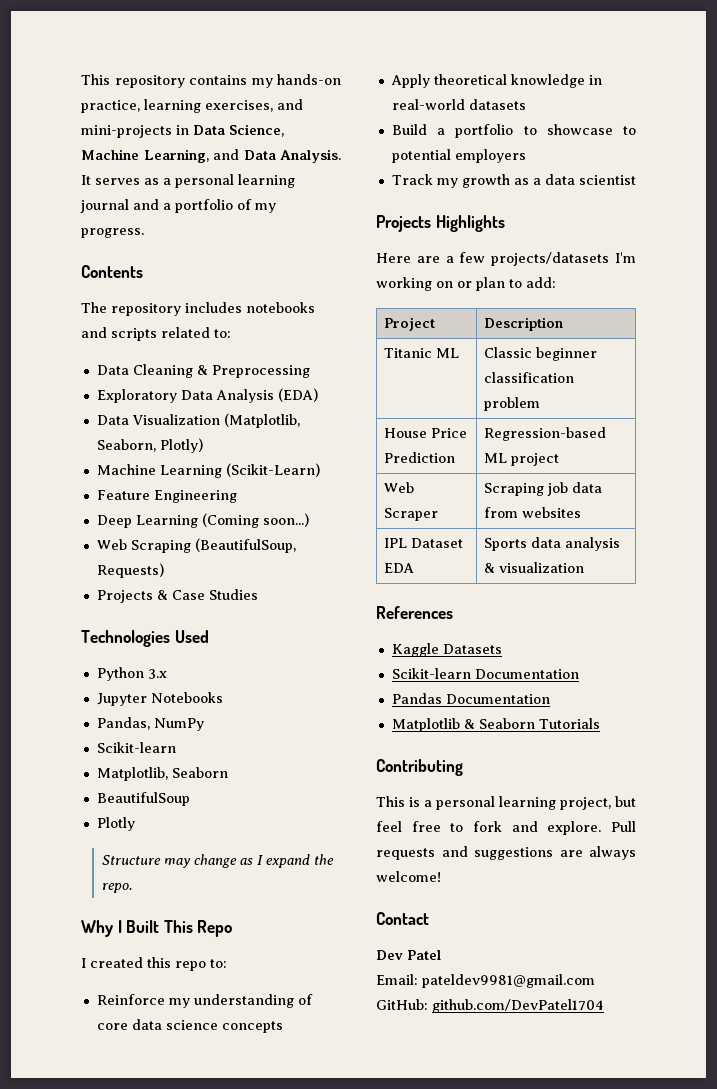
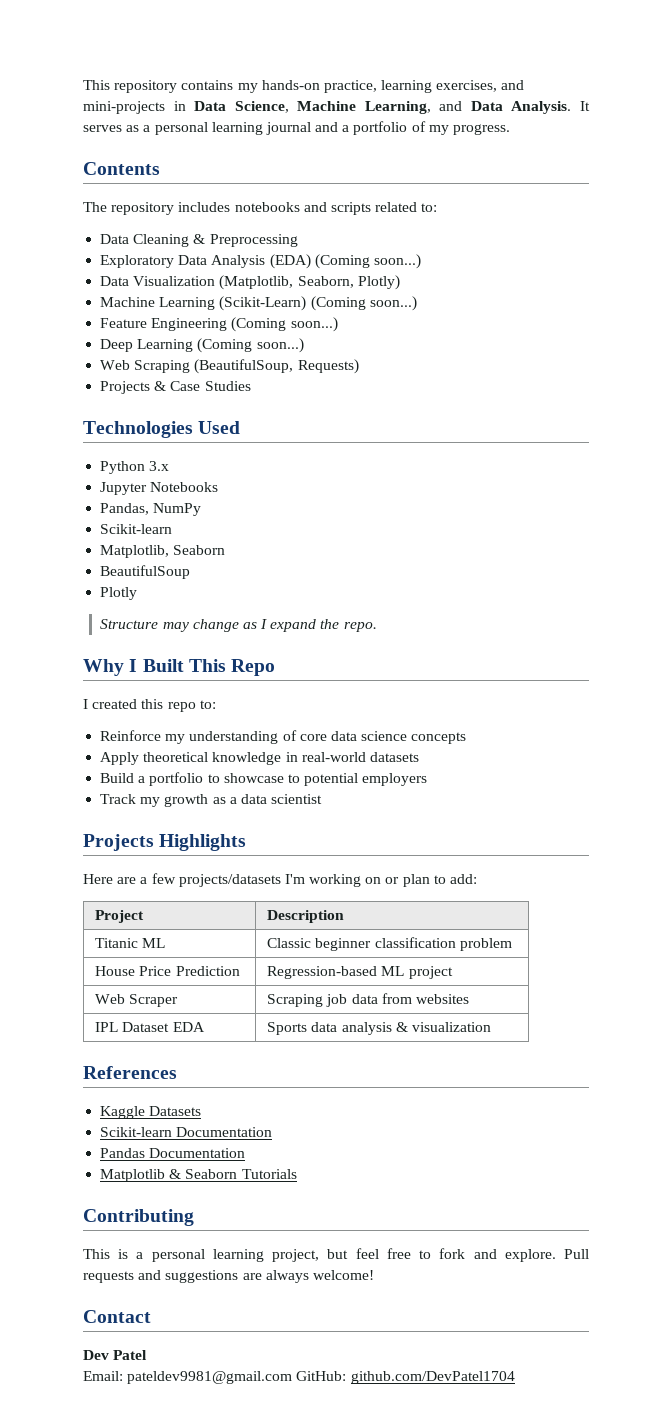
- Exploratory Data Analysis (EDA)
+ Exploratory Data Analysis (EDA) (Coming soon...)
- Machine Learning (Scikit-Learn)
+ Machine Learning (Scikit-Learn) (Coming soon...)
- Feature Engineering
+ Feature Engineering (Coming soon...)

